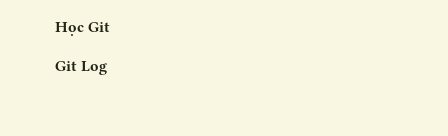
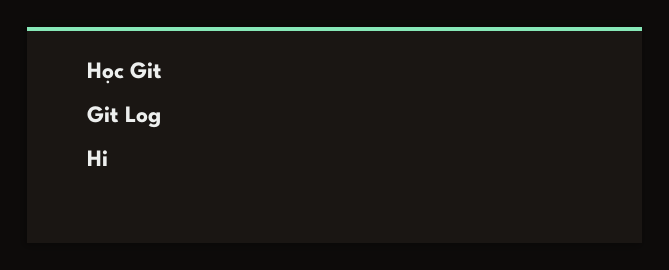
+ Hi

